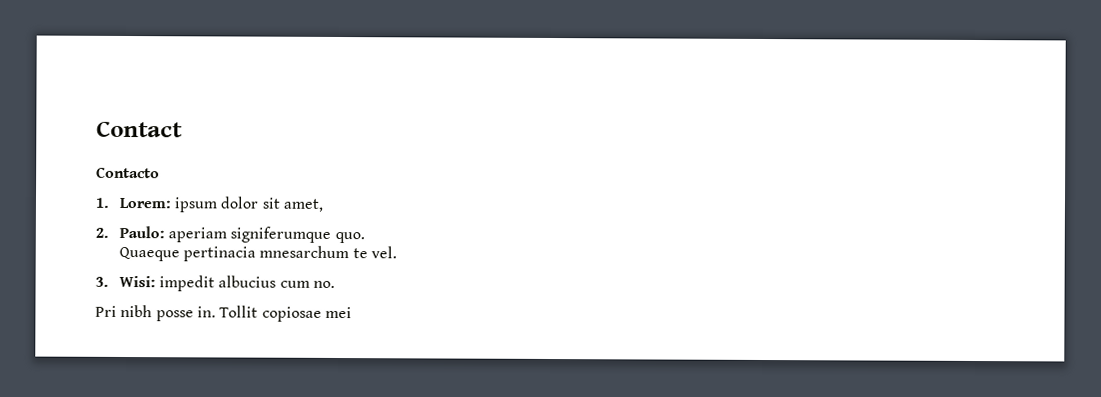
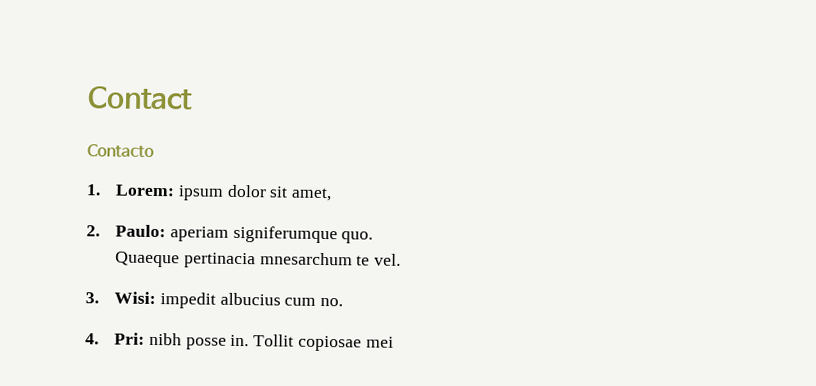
- Pri nibh posse in.
+ 4. Pri: nibh posse in.

